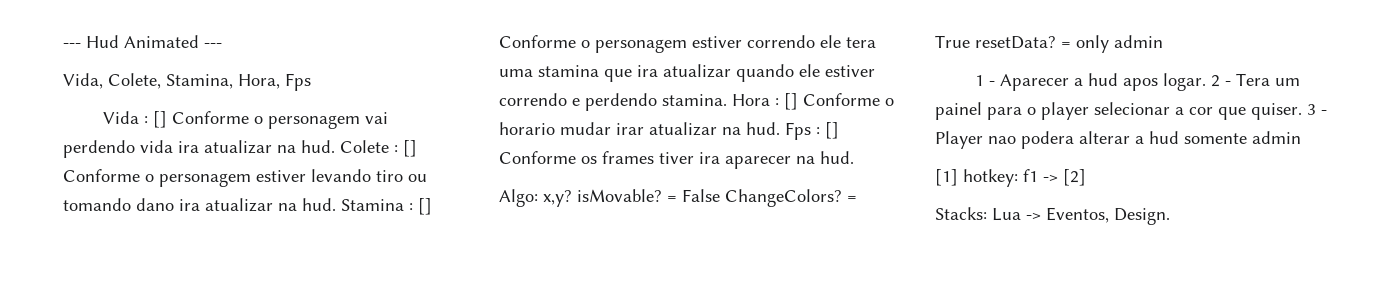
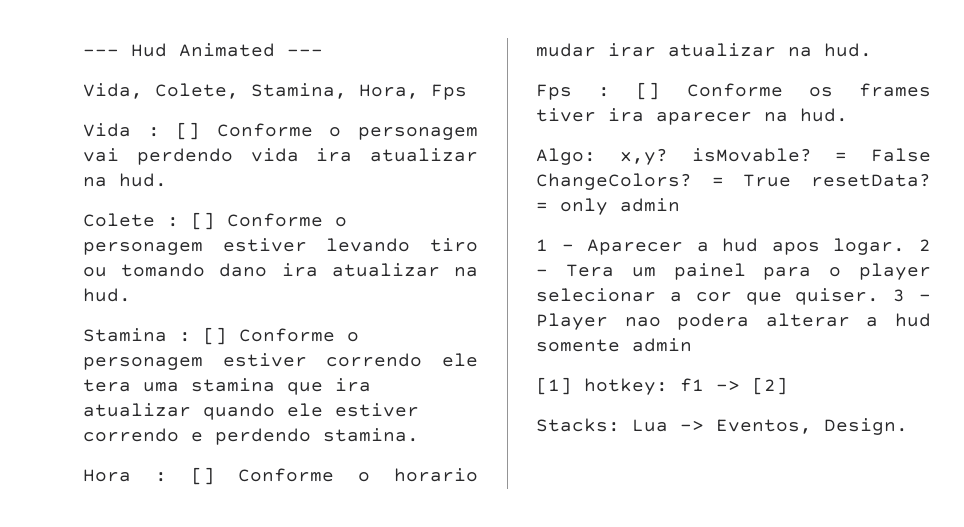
- [] Conforme o personagem vai perdendo vida ira atualizar na hud. Colete :
+ [] Conforme o personagem vai perdendo vida ira atualizar na hud.
+ Colete :
- [] Conforme o personagem estiver levando tiro ou tomando dano ira atualizar na hud. Stamina :
+ [] Conforme o personagem estiver levando tiro ou tomando dano ira atualizar na hud.
+ Stamina :
- [] Conforme o personagem estiver correndo ele tera uma stamina que ira atualizar quando ele estiver correndo e perdendo stamina. Hora :
+ [] Conforme o personagem estiver correndo ele tera uma stamina que ira atualizar quando ele estiver correndo e perdendo stamina.
+ Hora :
- [] Conforme o horario mudar irar atualizar na hud. Fps :
+ [] Conforme o horario mudar irar atualizar na hud.
+ Fps :

